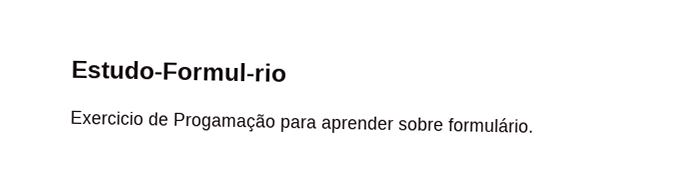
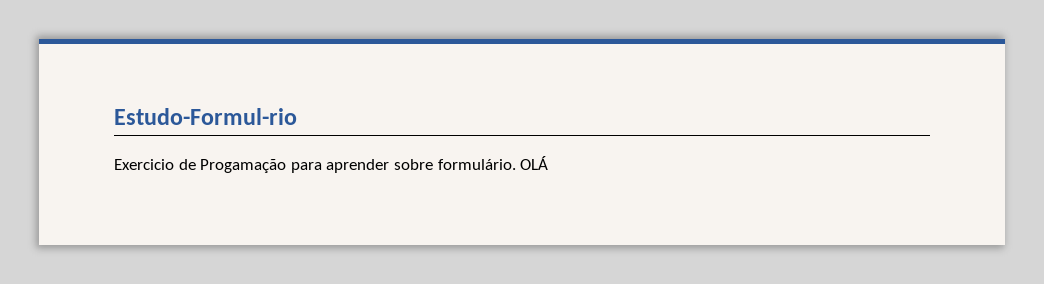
+ OLÁ

